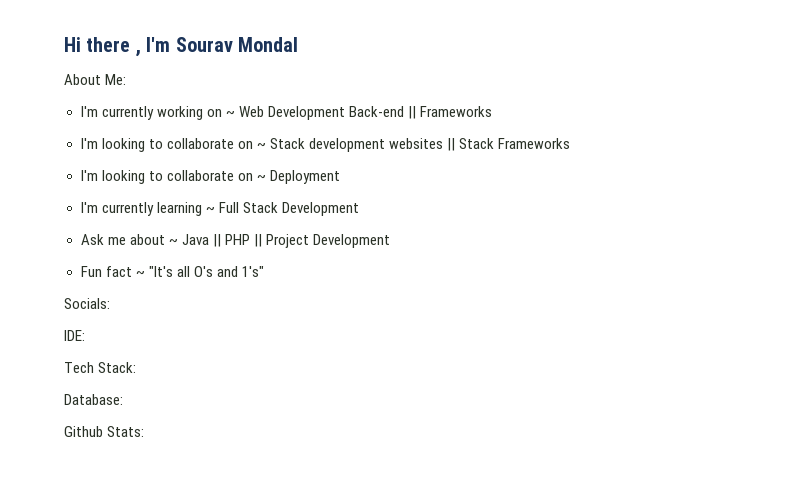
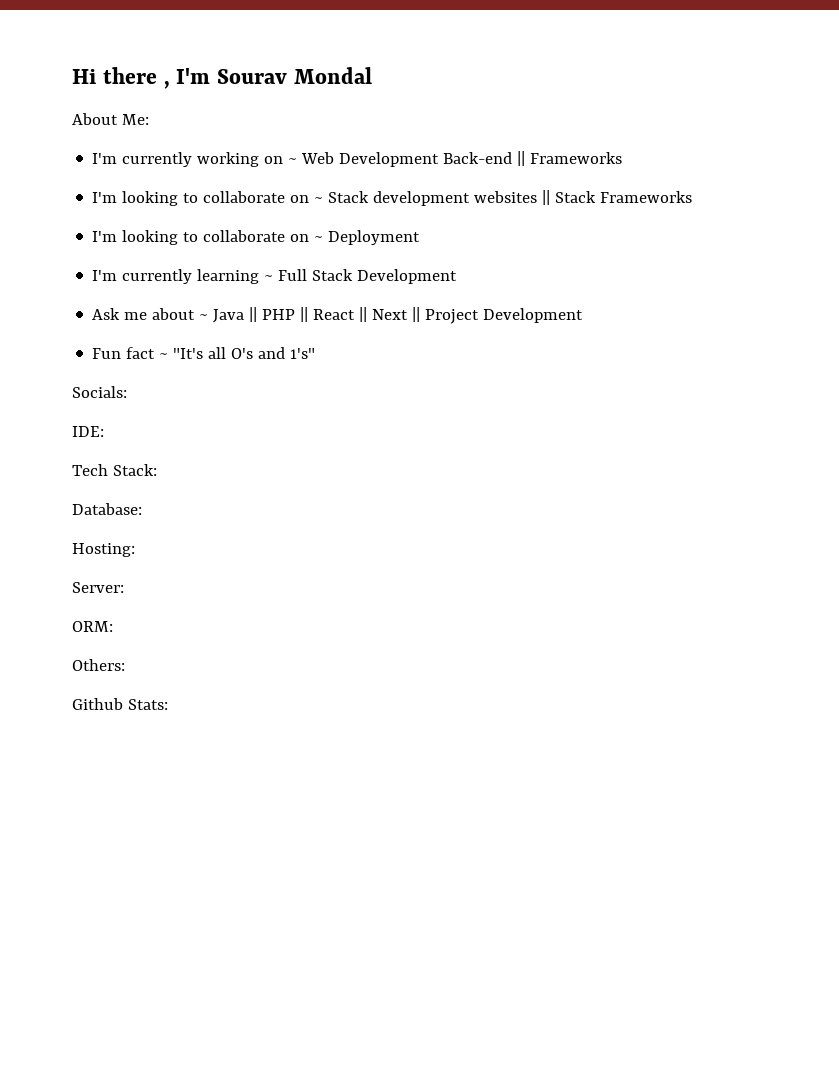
- Ask me about ~ Java || PHP || Project Development
+ Ask me about ~ Java || PHP || React || Next || Project Development
+ Hosting:
+ Server:
+ ORM:
+ Others:

